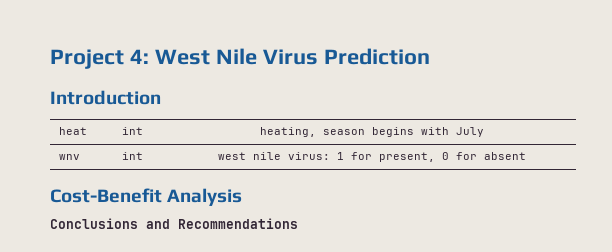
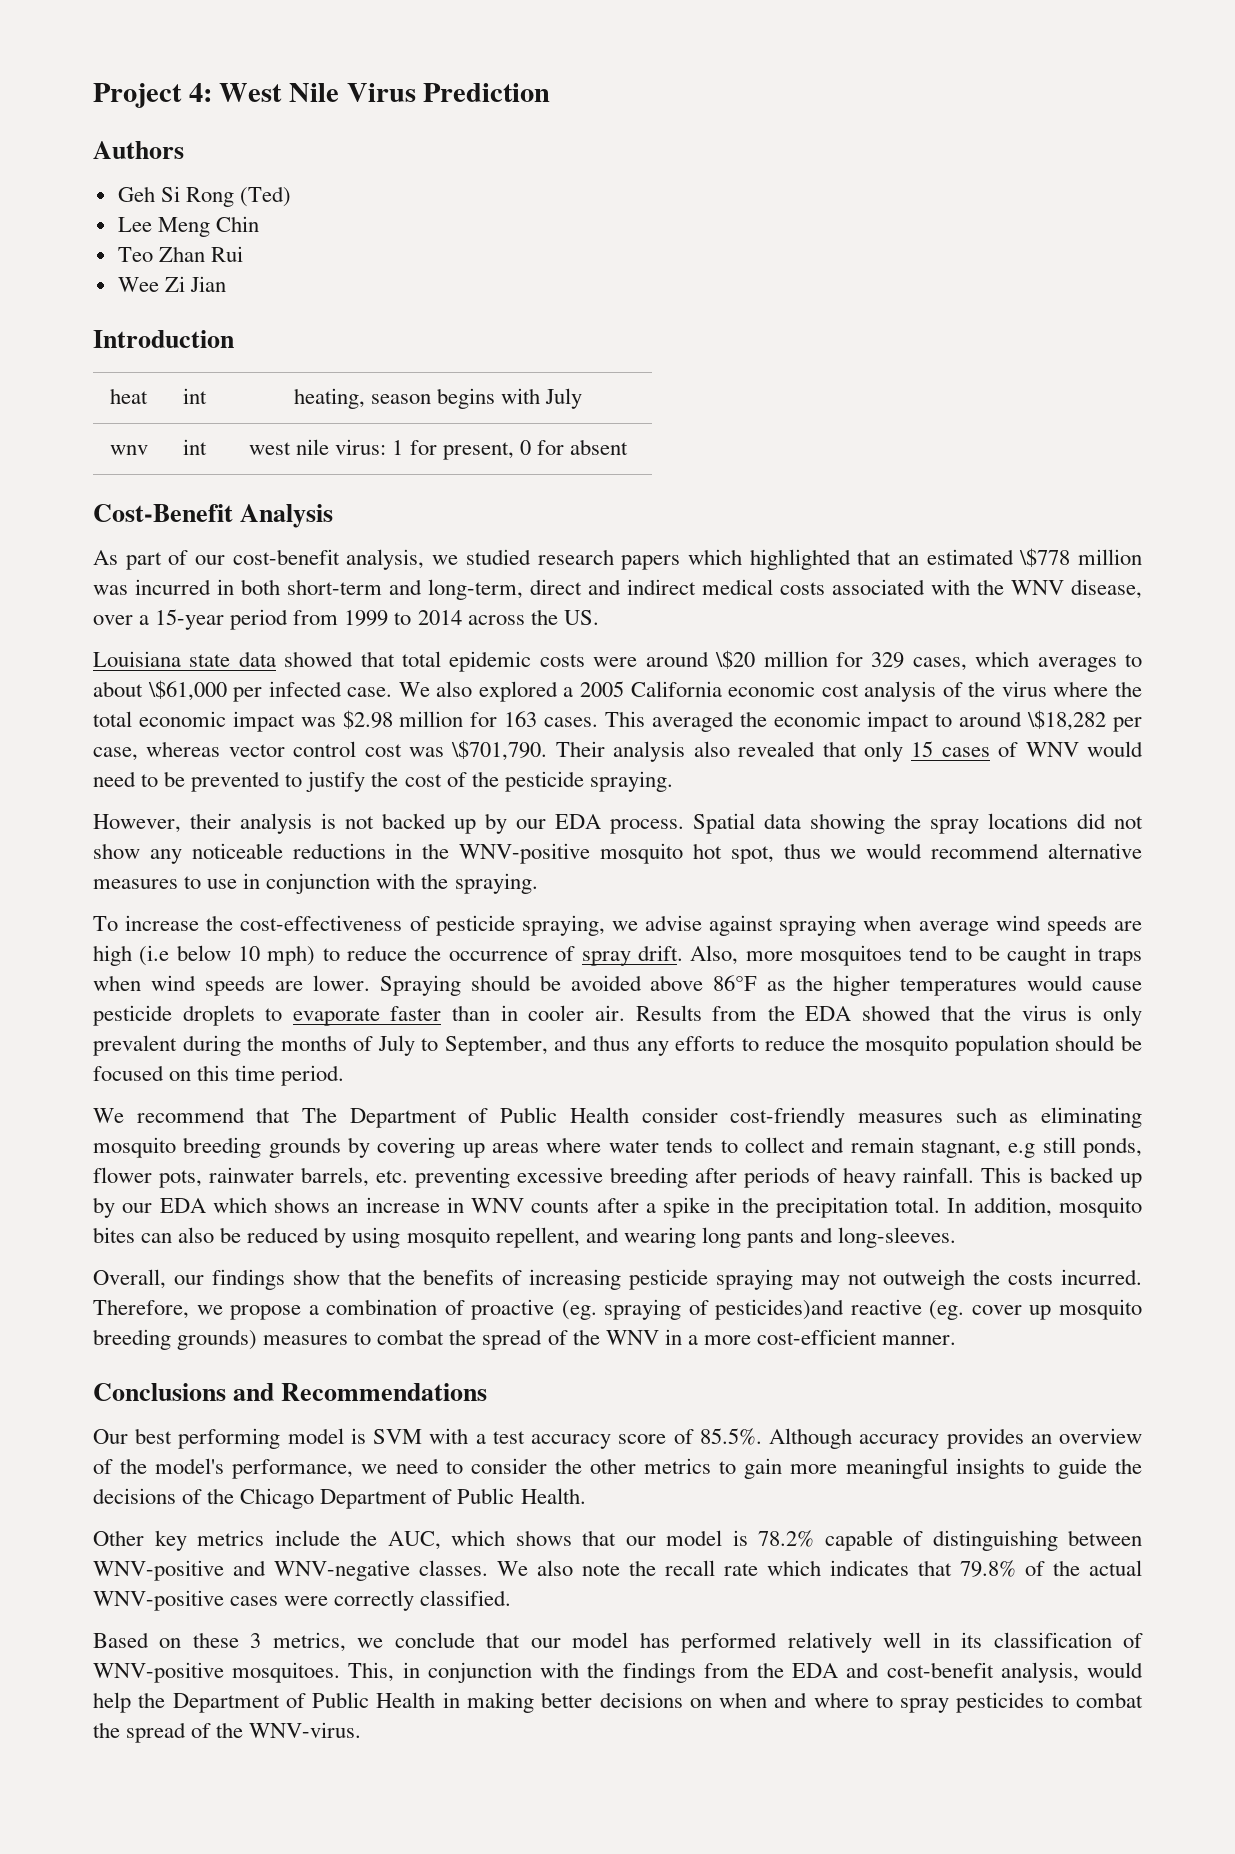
+ Authors
+ Geh Si Rong (Ted)
+ Lee Meng Chin
+ Teo Zhan Rui
+ Wee Zi Jian
+ As part of our cost-benefit analysis, we studied research papers which highlighted that an estimated \$778 million was incurred in both short-term and long-term, direct and indirect medical costs associated with the WNV disease, over a 15-year period from 1999 to 2014 across the US.
+ Louisiana state data showed that total epidemic costs were around \$20 million for 329 cases, which averages to about \$61,000 per infected case. We also explored a 2005 California economic cost analysis of the virus where the total economic impact was $2.98 million for 163 cases. This averaged the economic impact to around \$18,282 per case, whereas vector control cost was \$701,790. Their analysis also revealed that only 15 cases of WNV would need to be prevented to justify the cost of the pesticide spraying.
+ However, their analysis is not backed up by our EDA process. Spatial data showing the spray locations did not show any noticeable reductions in the WNV-positive mosquito hot spot, thus we would recommend alternative measures to use in conjunction with the spraying.
+ To increase the cost-effectiveness of pesticide spraying, we advise against spraying when average wind speeds are high (i.e below 10 mph) to reduce the occurrence of spray drift. Also, more mosquitoes tend to be caught in traps when wind speeds are lower. Spraying should be avoided above 86°F as the higher temperatures would cause pesticide droplets to evaporate faster than in cooler air. Results from the EDA showed that the virus is only prevalent during the months of July to September, and thus any efforts to reduce the mosquito population should be focused on this time period.
+ We recommend that The Department of Public Health consider cost-friendly measures such as eliminating mosquito breeding grounds by covering up areas where water tends to collect and remain stagnant, e.g still ponds, flower pots, rainwater barrels, etc. preventing excessive breeding after periods of heavy rainfall. This is backed up by our EDA which shows an increase in WNV counts after a spike in the precipitation total. In addition, mosquito bites can also be reduced by using mosquito repellent, and wearing long pants and long-sleeves.
+ Overall, our findings show that the benefits of increasing pesticide spraying may not outweigh the costs incurred. Therefore, we propose a combination of proactive (eg. spraying of pesticides)and reactive (eg. cover up mosquito breeding grounds) measures to combat the spread of the WNV in a more cost-efficient manner.
  Conclusions and Recommendations
+ Our best performing model is SVM with a test accuracy score of 85.5%. Although accuracy provides an overview of the model's performance, we need to consider the other metrics to gain more meaningful insights to guide the decisions of the Chicago Department of Public Health.
+ Other key metrics include the AUC, which shows that our model is 78.2% capable of distinguishing between WNV-positive and WNV-negative classes. We also note the recall rate which indicates that 79.8% of the actual WNV-positive cases were correctly classified.
+ Based on these 3 metrics, we conclude that our model has performed relatively well in its classification of WNV-positive mosquitoes. This, in conjunction with the findings from the EDA and cost-benefit analysis, would help the Department of Public Health in making better decisions on when and where to spray pesticides to combat the spread of the WNV-virus.

